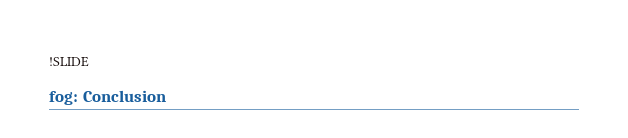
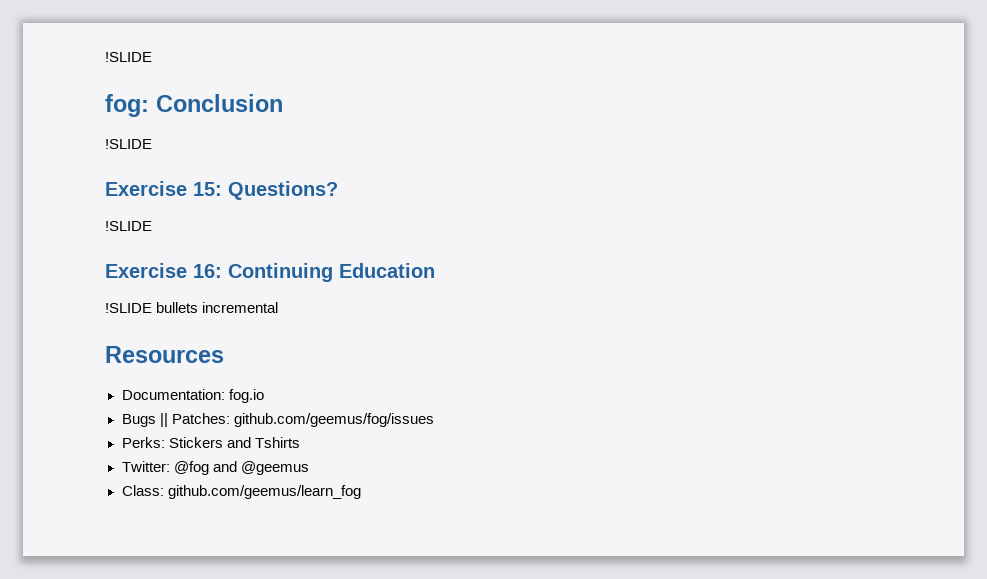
  fog: Conclusion
+ !SLIDE
+ Exercise 15: Questions?
+ !SLIDE
+ Exercise 16: Continuing Education
+ !SLIDE bullets incremental
+ Resources
+ Documentation: fog.io
+ Bugs || Patches: github.com/geemus/fog/issues
+ Perks: Stickers and Tshirts
+ Twitter: @fog and @geemus
+ Class: github.com/geemus/learn_fog

